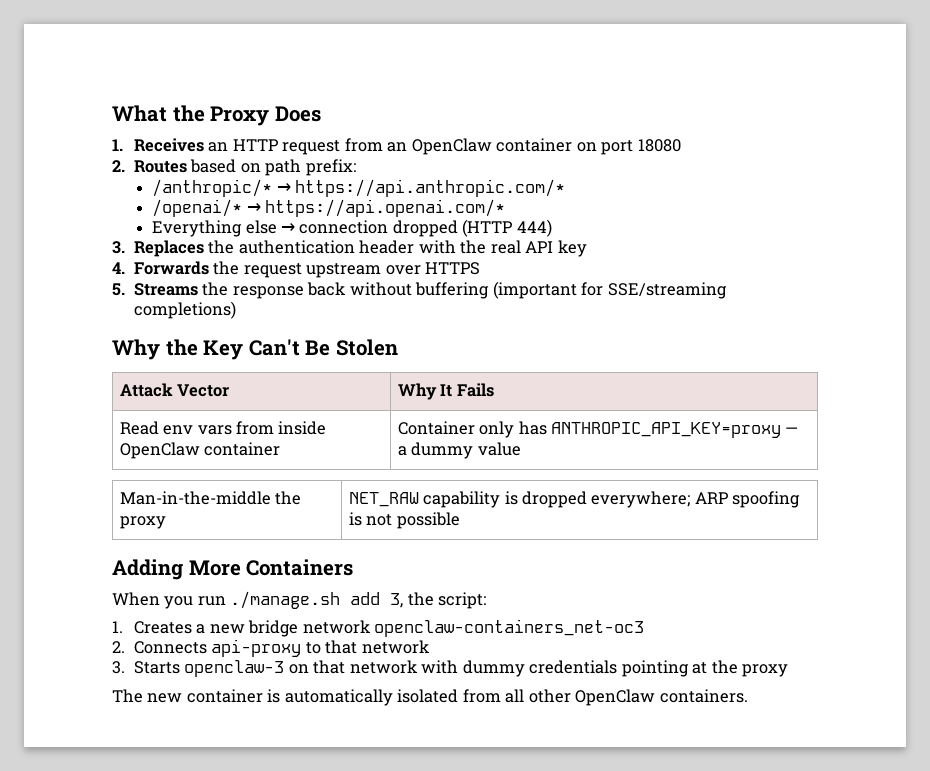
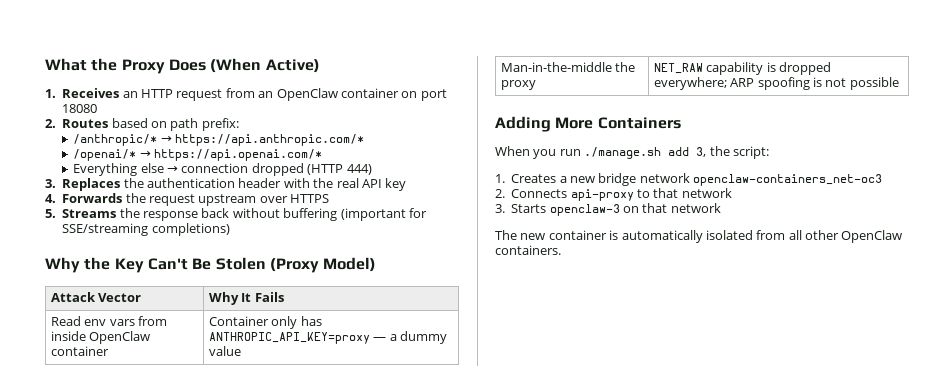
- What the Proxy Does
+ What the Proxy Does (When Active)
- Why the Key Can't Be Stolen
+ Why the Key Can't Be Stolen (Proxy Model)
- 3. Starts openclaw-3 on that network with dummy credentials pointing at the proxy
+ 3. Starts openclaw-3 on that network

